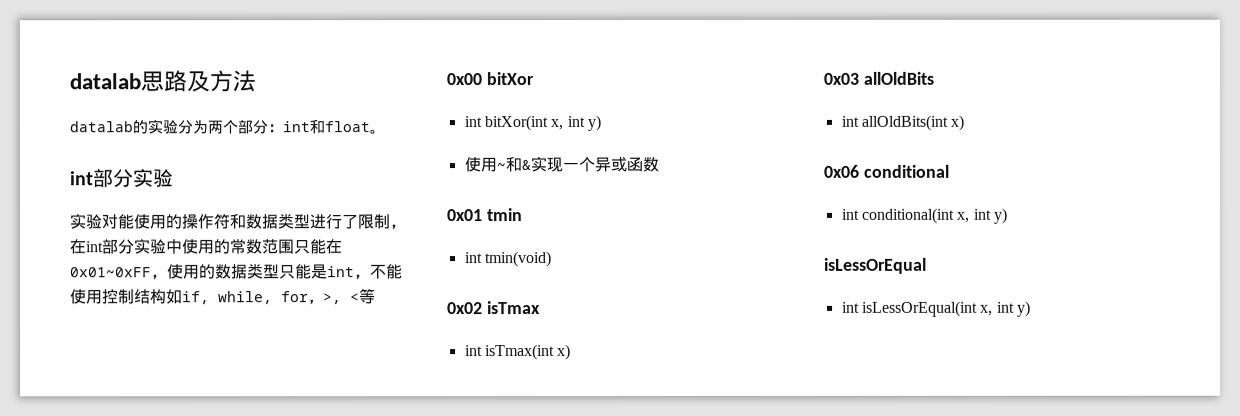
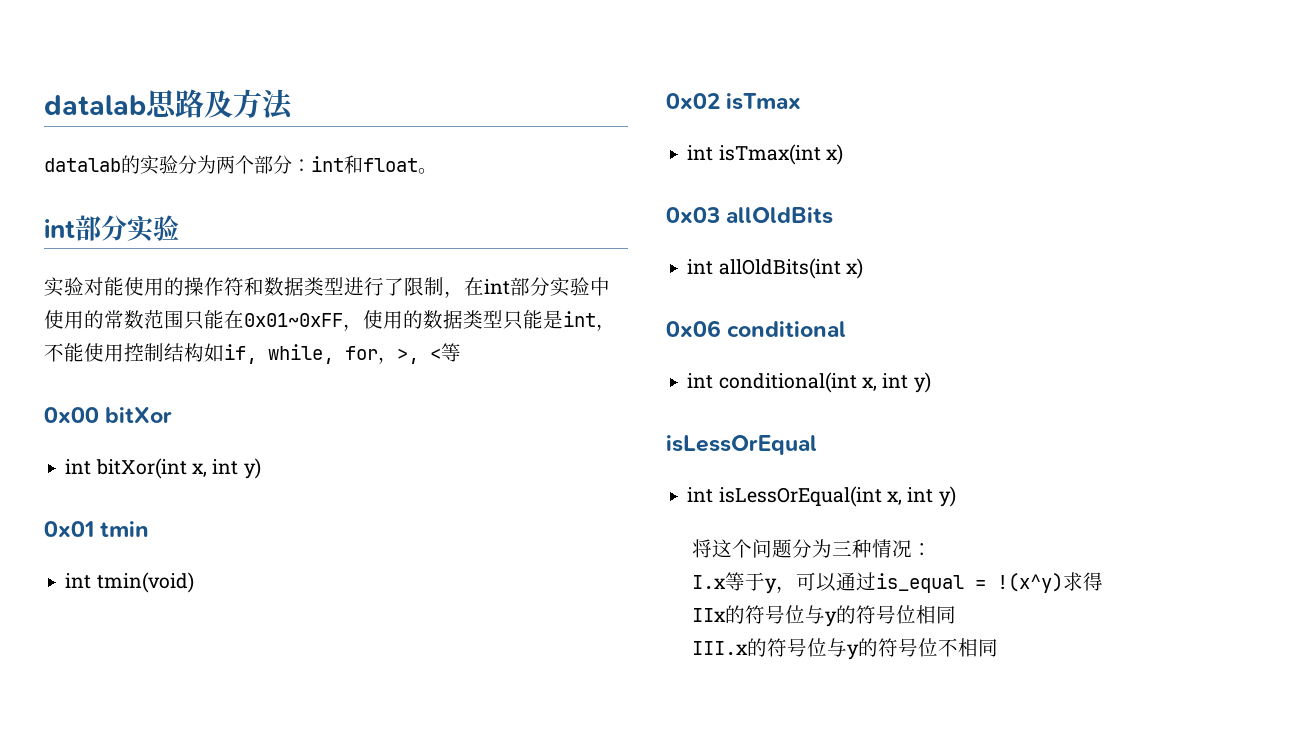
- 使用~和&实现一个异或函数
+ 将这个问题分为三种情况：
+ I.x等于y，可以通过is_equal = !(x^y)求得
+ IIx的符号位与y的符号位相同
+ III.x的符号位与y的符号位不相同

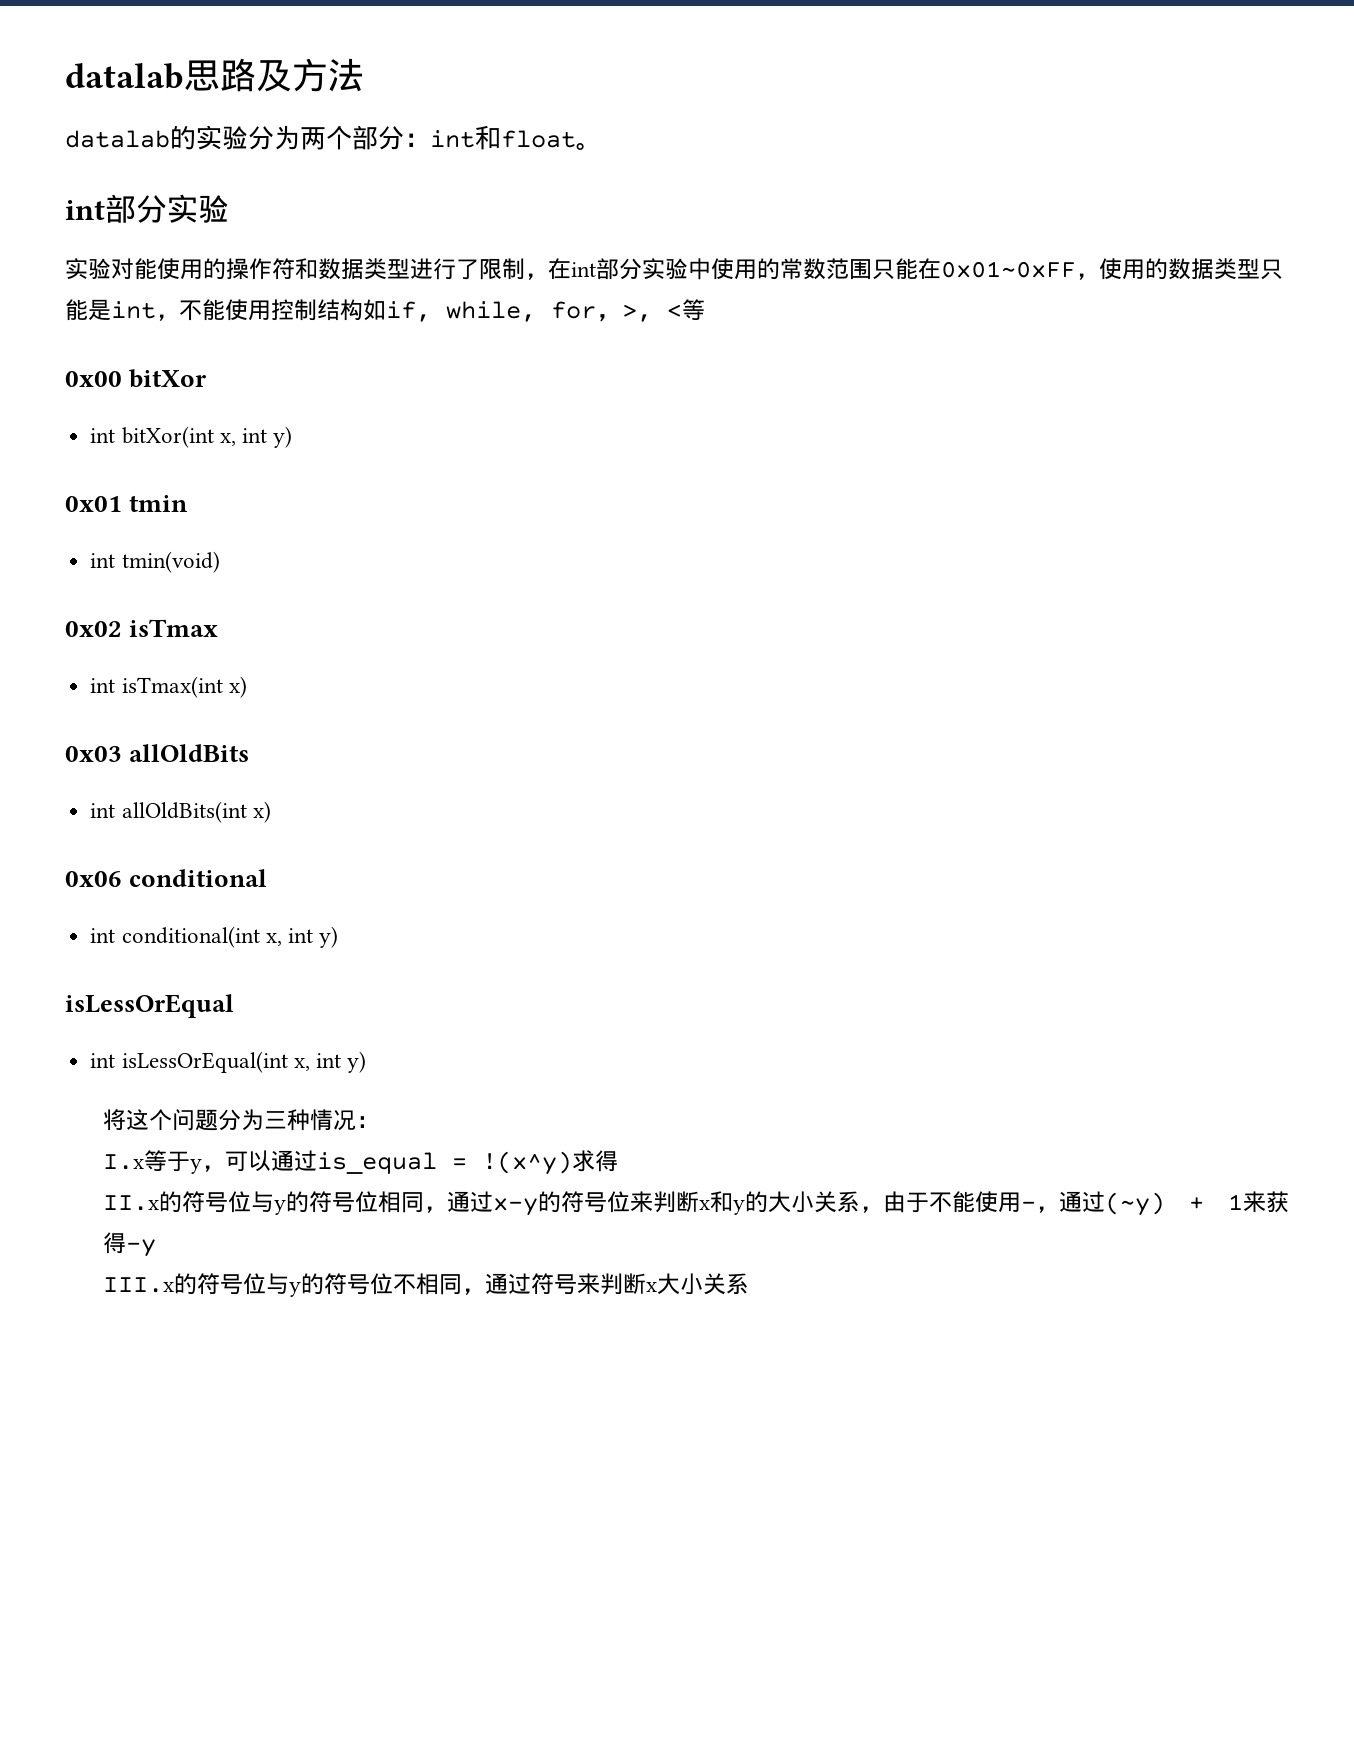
- IIx的符号位与y的符号位相同
+ II.x的符号位与y的符号位相同，通过x-y的符号位来判断x和y的大小关系，由于不能使用-，通过(~y) + 1来获得-y
- III.x的符号位与y的符号位不相同
+ III.x的符号位与y的符号位不相同，通过符号来判断x大小关系

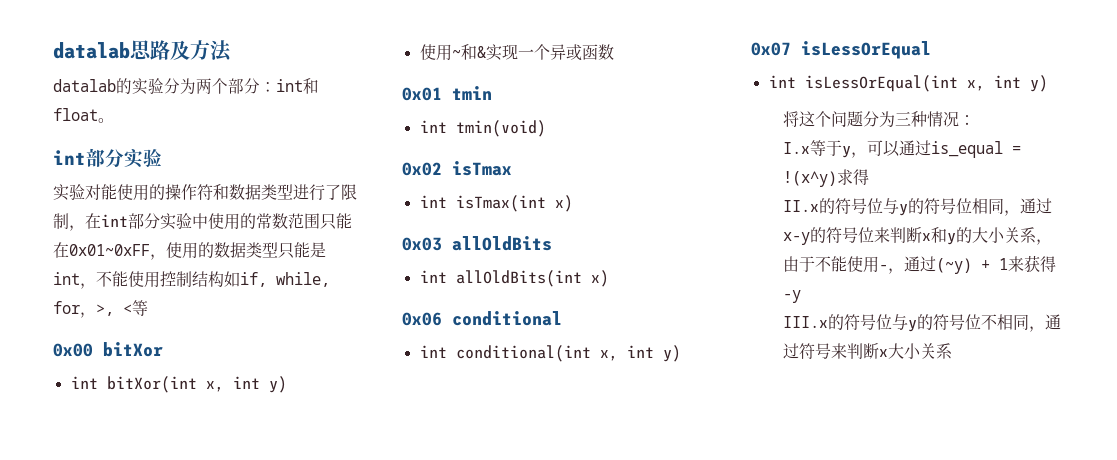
+ 使用~和&实现一个异或函数
- isLessOrEqual
+ 0x07 isLessOrEqual

